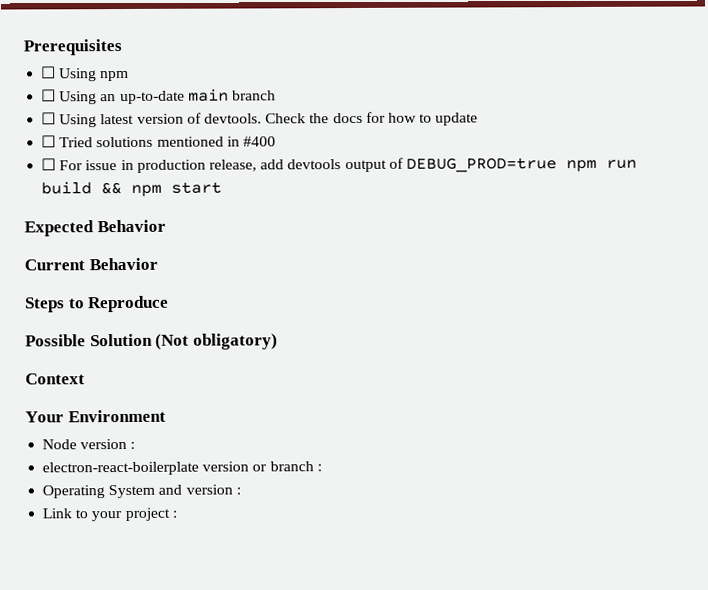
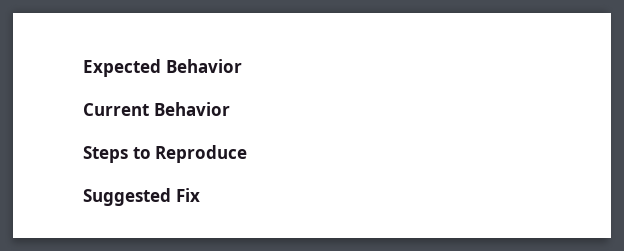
- Prerequisites
- ☐ Using npm
- ☐ Using an up-to-date main branch
- ☐ Using latest version of devtools. Check the docs for how to update
- ☐ Tried solutions mentioned in #400
- ☐ For issue in production release, add devtools output of DEBUG_PROD=true npm run build && npm start
- Possible Solution (Not obligatory)
- Context
- Your Environment
- Node version :
- electron-react-boilerplate version or branch :
- Operating System and version :
- Link to your project :
+ Suggested Fix

